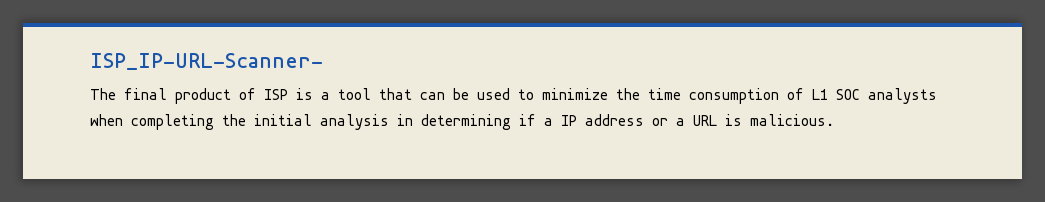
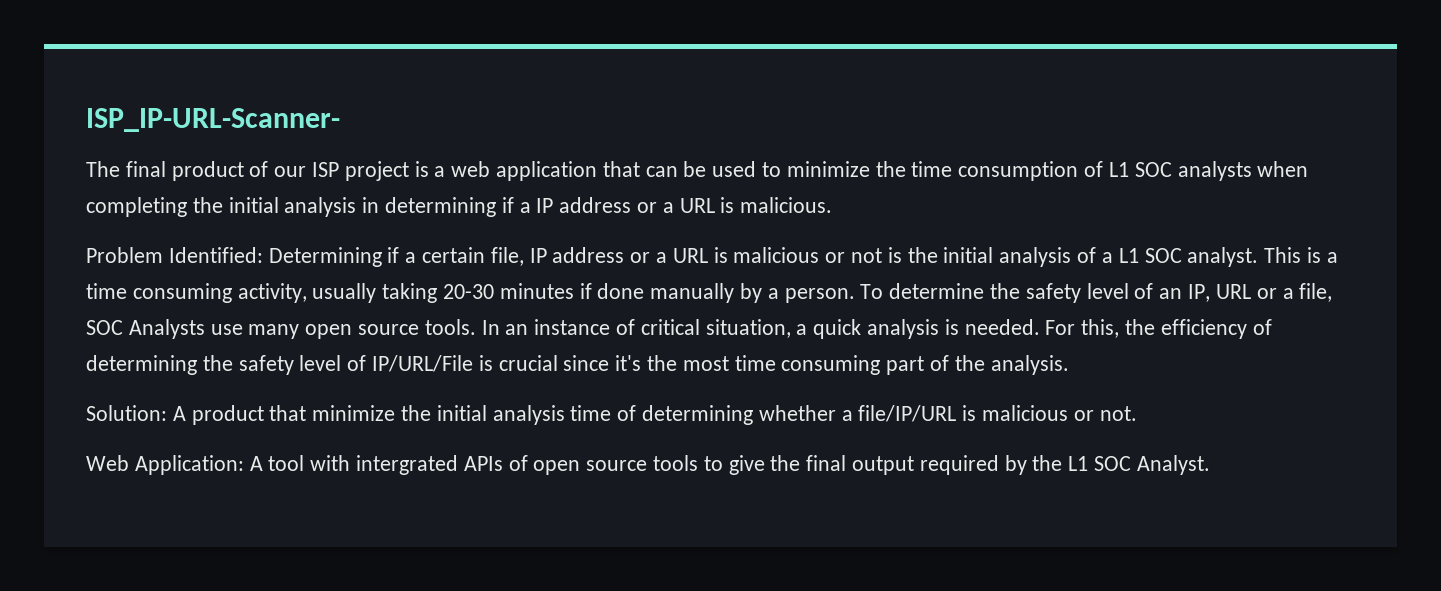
- The final product of ISP is a tool that can be used to minimize the time consumption of L1 SOC analysts when completing the initial analysis in determining if a IP address or a URL is malicious.
+ The final product of our ISP project is a web application that can be used to minimize the time consumption of L1 SOC analysts when completing the initial analysis in determining if a IP address or a URL is malicious.
+ Problem Identified: Determining if a certain file, IP address or a URL is malicious or not is the initial analysis of a L1 SOC analyst. This is a time consuming activity, usually taking 20-30 minutes if done manually by a person. To determine the safety level of an IP, URL or a file, SOC Analysts use many open source tools. In an instance of critical situation, a quick analysis is needed. For this, the efficiency of determining the safety level of IP/URL/File is crucial since it's the most time consuming part of the analysis.
+ Solution: A product that minimize the initial analysis time of determining whether a file/IP/URL is malicious or not.
+ Web Application: A tool with intergrated APIs of open source tools to give the final output required by the L1 SOC Analyst.

